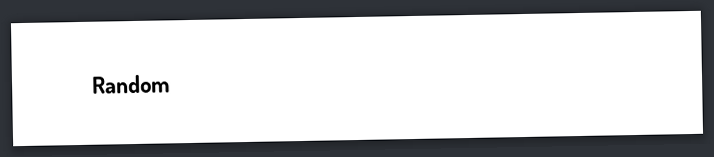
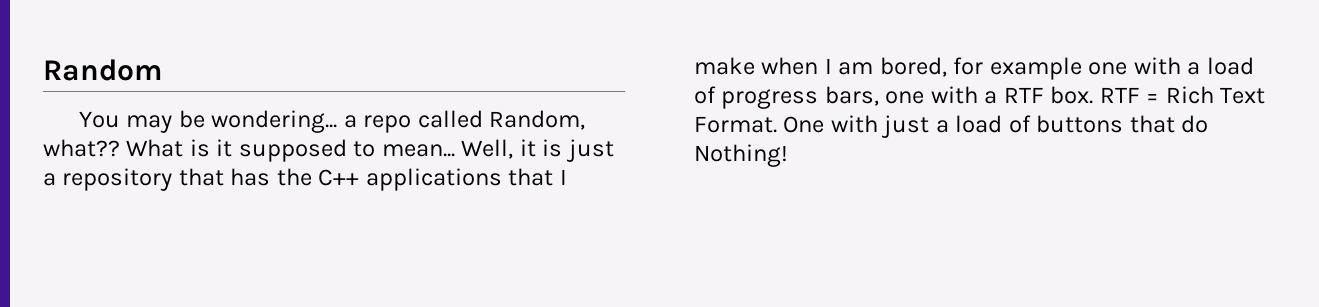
+ You may be wondering... a repo called Random, what?? What is it supposed to mean... Well, it is just a repository that has the C++ applications that I make when I am bored, for example one with a load of progress bars, one with a RTF box. RTF = Rich Text Format. One with just a load of buttons that do Nothing!

